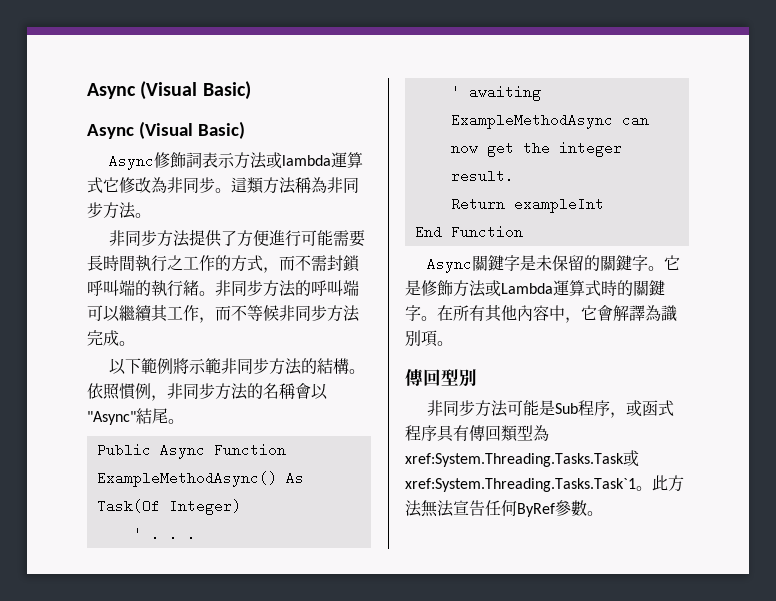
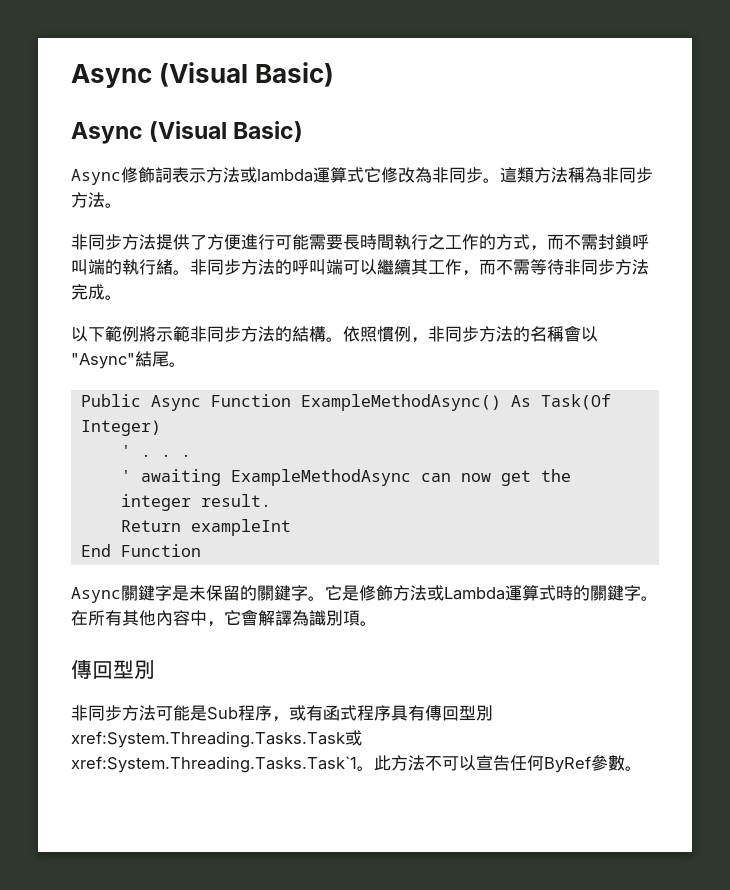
- 非同步方法的呼叫端可以繼續其工作，而不等候非同步方法完成。
+ 非同步方法的呼叫端可以繼續其工作，而不需等待非同步方法完成。
- 非同步方法可能是Sub程序，或函式程序具有傳回類型為xref:System.Threading.Tasks.Task或xref:System.Threading.Tasks.Task`1。
+ 非同步方法可能是Sub程序，或有函式程序具有傳回型別xref:System.Threading.Tasks.Task或xref:System.Threading.Tasks.Task`1。
- 此方法無法宣告任何ByRef參數。
+ 此方法不可以宣告任何ByRef參數。

